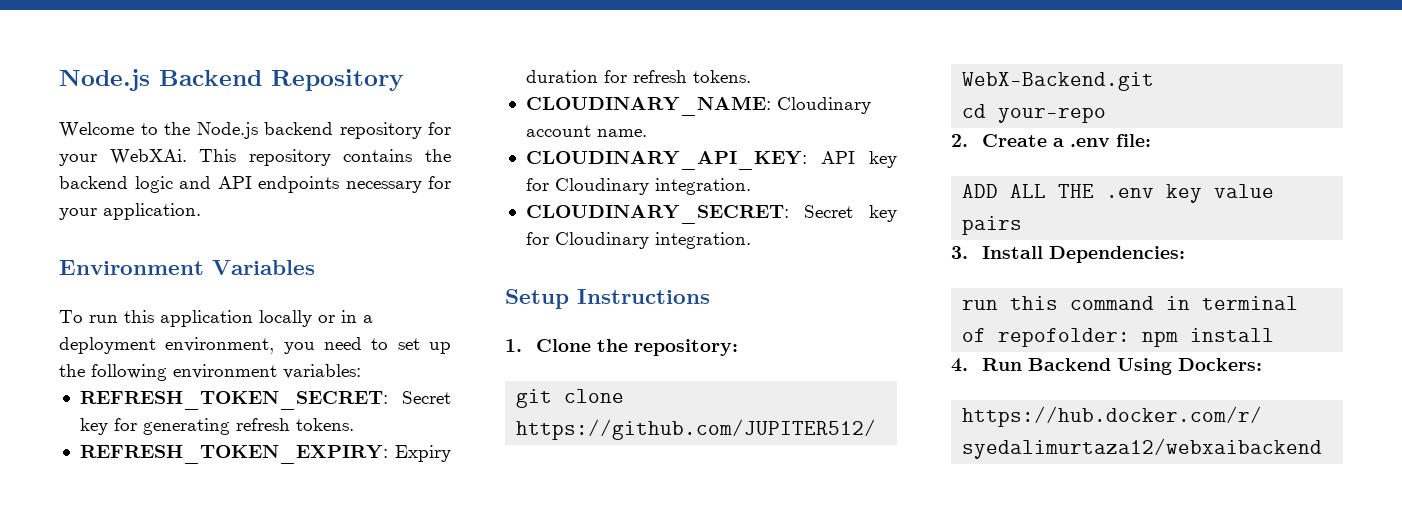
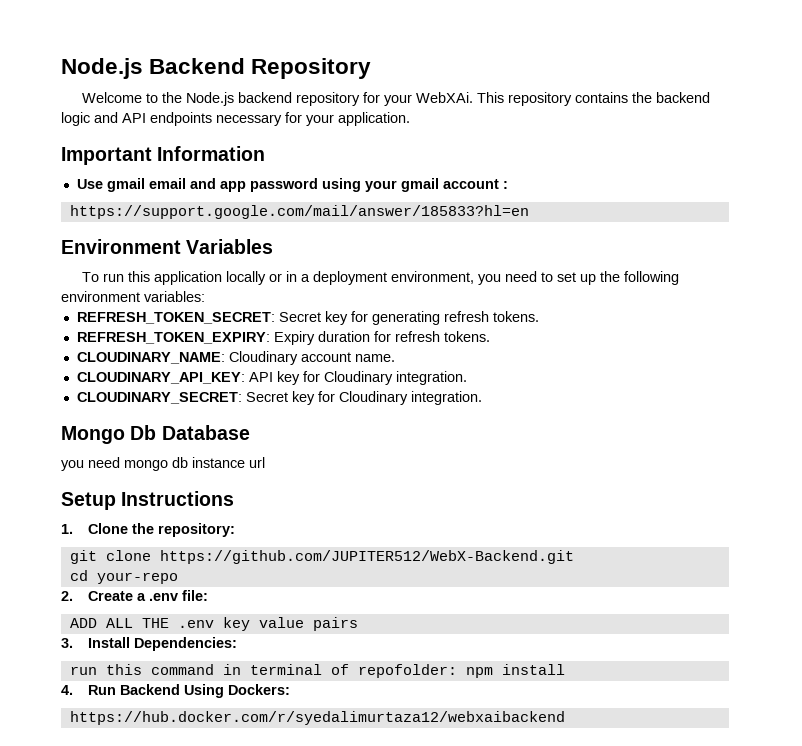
+ Important Information
+ Use gmail email and app password using your gmail account :
+ https://support.google.com/mail/answer/185833?hl=en
+ Mongo Db Database
+ you need mongo db instance url

